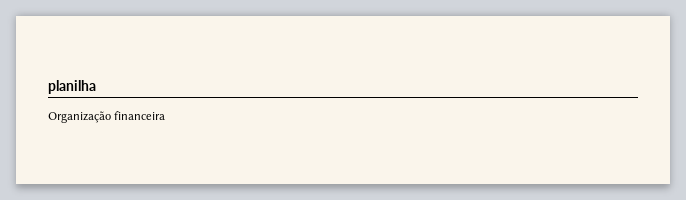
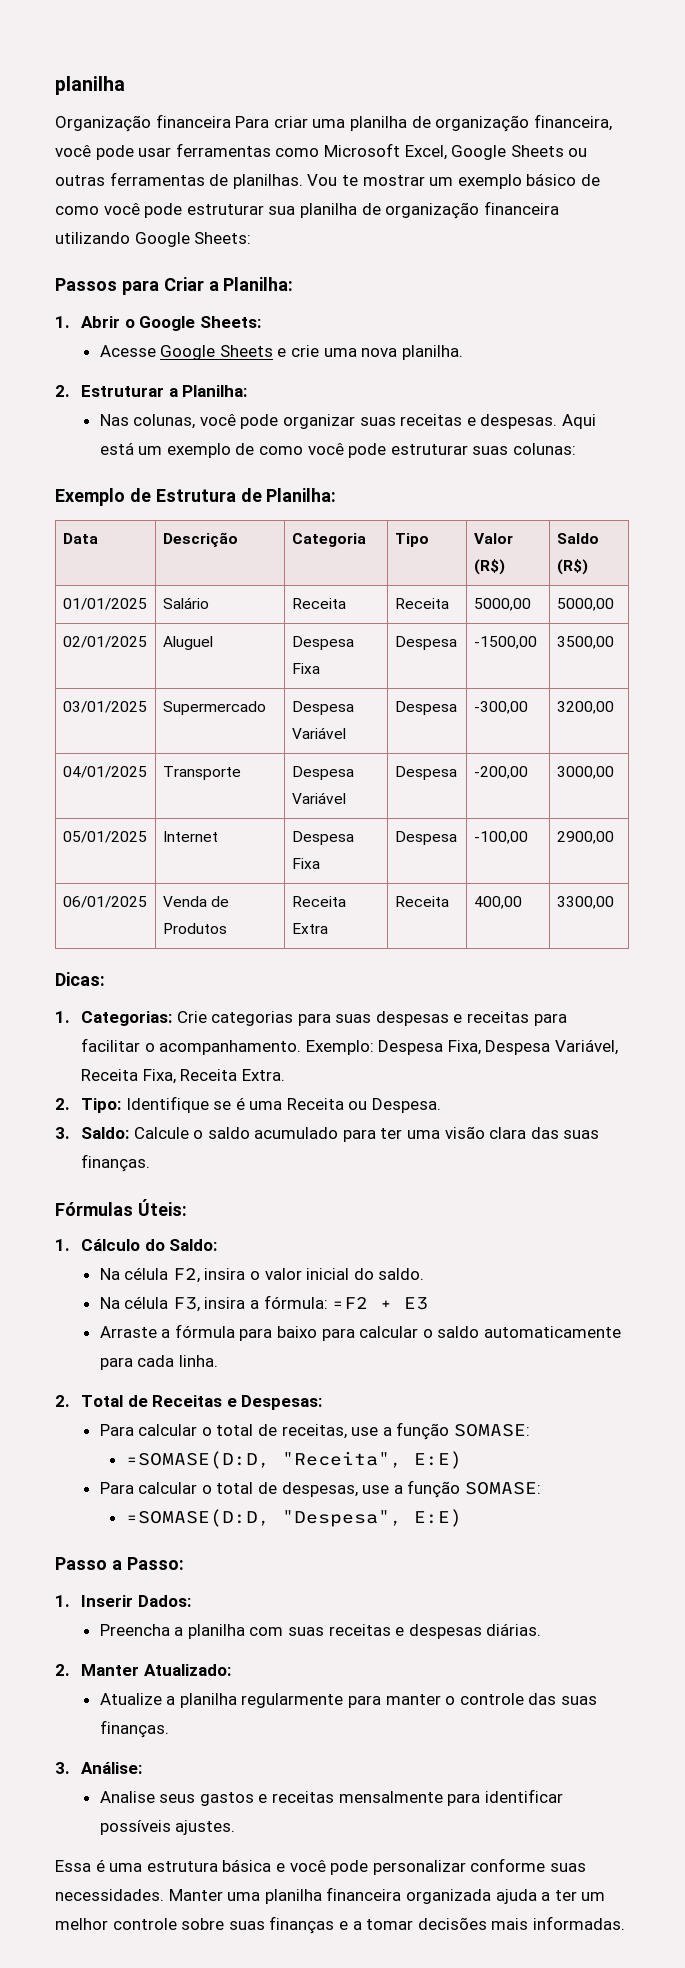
- Organização financeira
+ Organização financeira Para criar uma planilha de organização financeira, você pode usar ferramentas como Microsoft Excel, Google Sheets ou outras ferramentas de planilhas. Vou te mostrar um exemplo básico de como você pode estruturar sua planilha de organização financeira utilizando Google Sheets:
+ Passos para Criar a Planilha:
+ 1. Abrir o Google Sheets:
+ Acesse Google Sheets e crie uma nova planilha.
+ 2. Estruturar a Planilha:
+ Nas colunas, você pode organizar suas receitas e despesas. Aqui está um exemplo de como você pode estruturar suas colunas:
+ Exemplo de Estrutura de Planilha:
+ Data | Descrição | Categoria | Tipo | Valor (R$) | Saldo (R$)
+ 01/01/2025 | Salário | Receita | Receita | 5000,00 | 5000,00
+ 02/01/2025 | Aluguel | Despesa Fixa | Despesa | -1500,00 | 3500,00
+ 03/01/2025 | Supermercado | Despesa Variável | Despesa | -300,00 | 3200,00
+ 04/01/2025 | Transporte | Despesa Variável | Despesa | -200,00 | 3000,00
+ 05/01/2025 | Internet | Despesa Fixa | Despesa | -100,00 | 2900,00
+ 06/01/2025 | Venda de Produtos | Receita Extra | Receita | 400,00 | 3300,00
+ Dicas:
+ 1. Categorias: Crie categorias para suas despesas e receitas para facilitar o acompanhamento. Exemplo: Despesa Fixa, Despesa Variável, Receita Fixa, Receita Extra.
+ 2. Tipo: Identifique se é uma Receita ou Despesa.
+ 3. Saldo: Calcule o saldo acumulado para ter uma visão clara das suas finanças.
+ Fórmulas Úteis:
+ 1. Cálculo do Saldo:
+ Na célula F2, insira o valor inicial do saldo.
+ Na célula F3, insira a fórmula: =F2 + E3
+ Arraste a fórmula para baixo para calcular o saldo automaticamente para cada linha.
+ 2. Total de Receitas e Despesas:
+ Para calcular o total de receitas, use a função SOMASE:
+ =SOMASE(D:D, "Receita", E:E)
+ Para calcular o total de despesas, use a função SOMASE:
+ =SOMASE(D:D, "Despesa", E:E)
+ Passo a Passo:
+ 1. Inserir Dados:
+ Preencha a planilha com suas receitas e despesas diárias.
+ 2. Manter Atualizado:
+ Atualize a planilha regularmente para manter o controle das suas finanças.
+ 3. Análise:
+ Analise seus gastos e receitas mensalmente para identificar possíveis ajustes.
+ Essa é uma estrutura básica e você pode personalizar conforme suas necessidades. Manter uma planilha financeira organizada ajuda a ter um melhor controle sobre suas finanças e a tomar decisões mais informadas.

